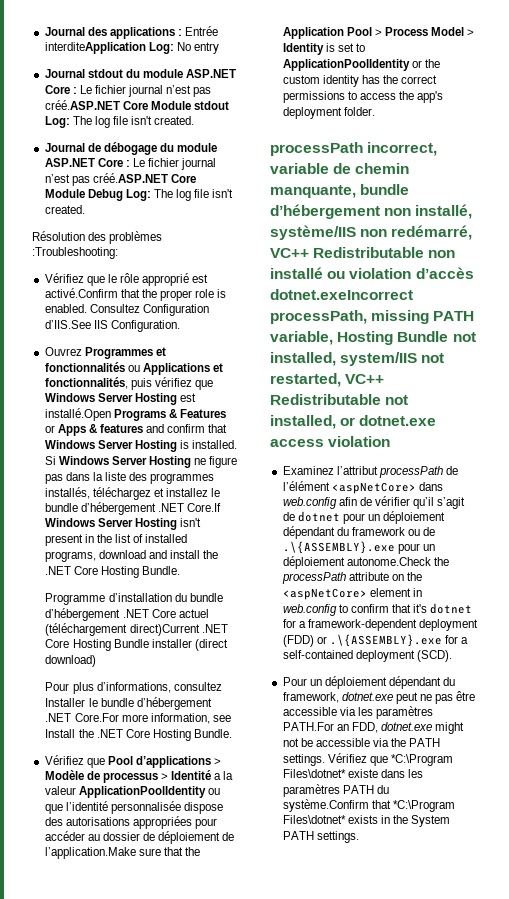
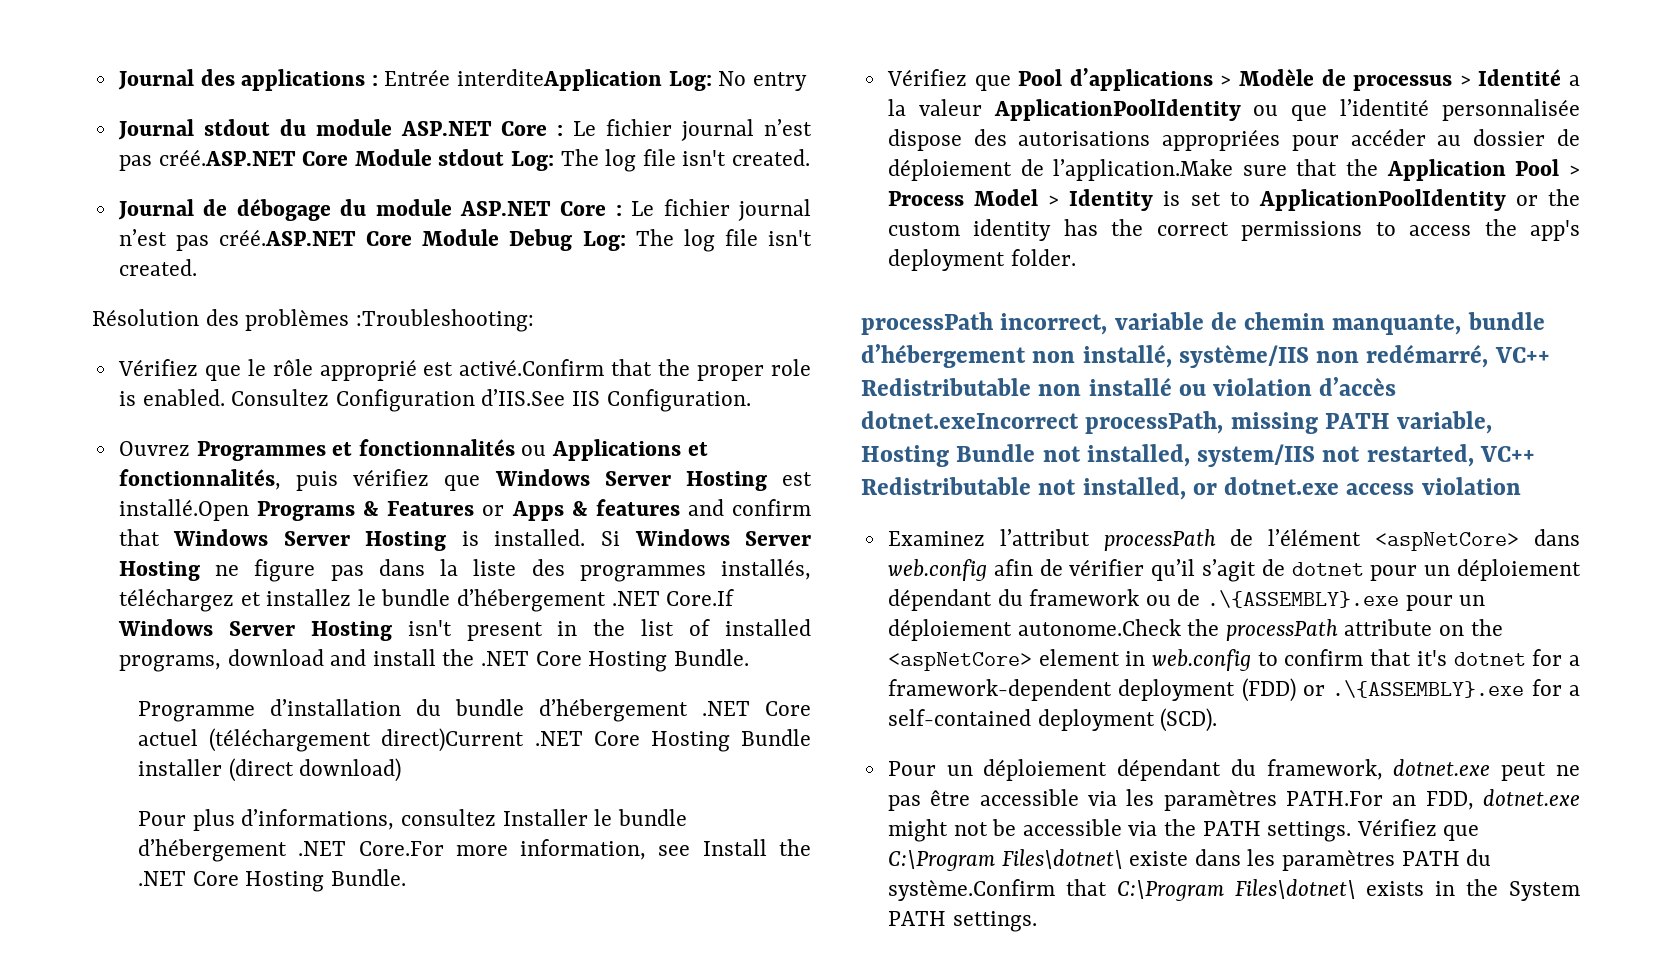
- Vérifiez que *C:\Program Files\dotnet* existe dans les paramètres PATH du système.Confirm that *C:\Program Files\dotnet* exists in the System PATH settings.
+ Vérifiez que C:\Program Files\dotnet\ existe dans les paramètres PATH du système.Confirm that C:\Program Files\dotnet\ exists in the System PATH settings.

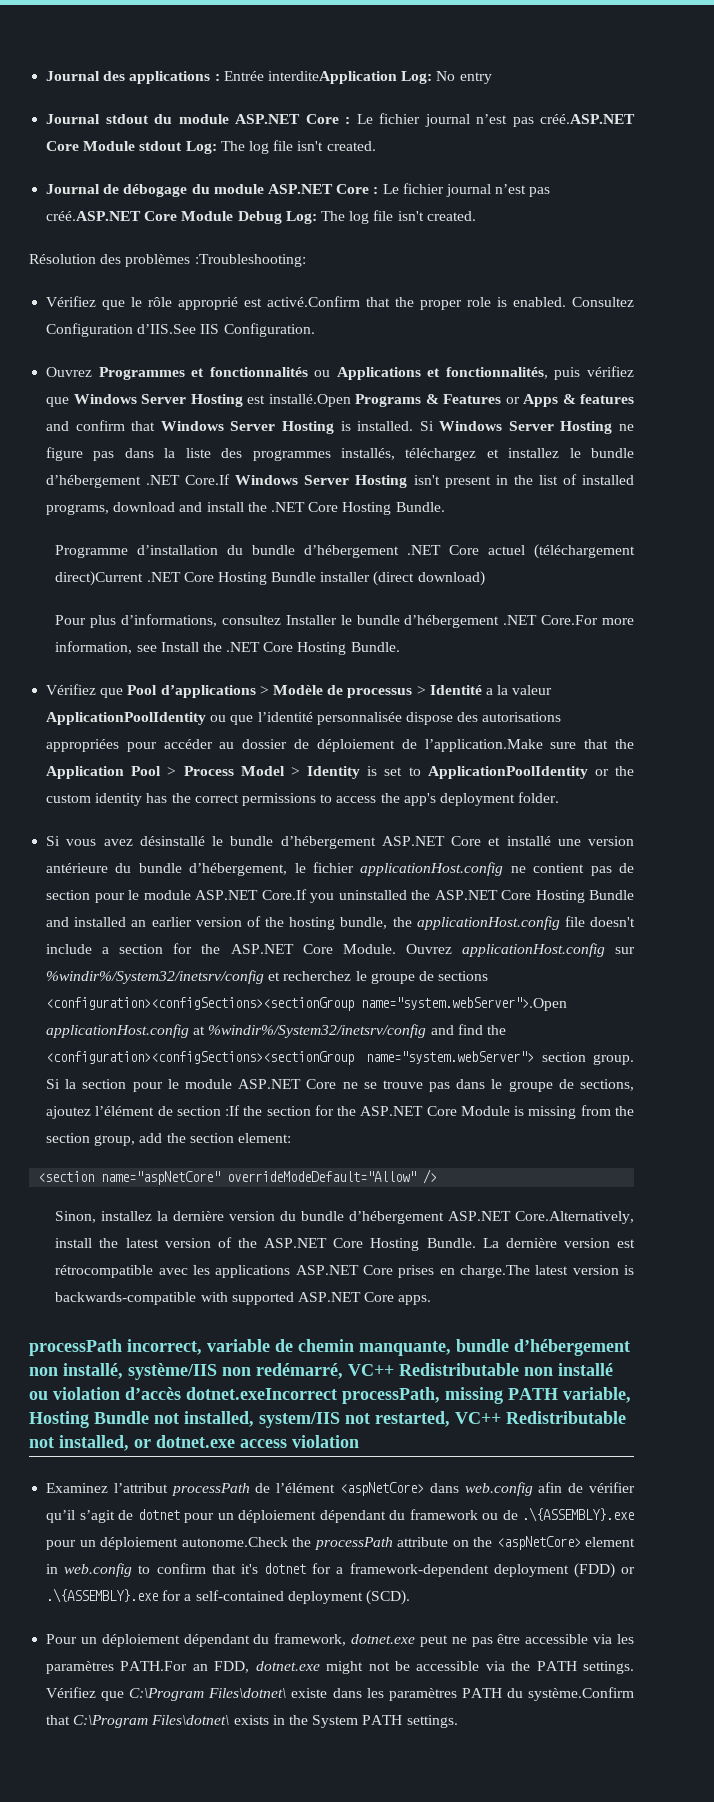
+ Si vous avez désinstallé le bundle d’hébergement ASP.NET Core et installé une version antérieure du bundle d’hébergement, le fichier applicationHost.config ne contient pas de section pour le module ASP.NET Core.If you uninstalled the ASP.NET Core Hosting Bundle and installed an earlier version of the hosting bundle, the applicationHost.config file doesn't include a section for the ASP.NET Core Module. Ouvrez applicationHost.config sur %windir%/System32/inetsrv/config et recherchez le groupe de sections <configuration><configSections><sectionGroup name="system.webServer">.Open applicationHost.config at %windir%/System32/inetsrv/config and find the <configuration><configSections><sectionGroup name="system.webServer"> section group. Si la section pour le module ASP.NET Core ne se trouve pas dans le groupe de sections, ajoutez l’élément de section :If the section for the ASP.NET Core Module is missing from the section group, add the section element:
+ <section name="aspNetCore" overrideModeDefault="Allow" />
+ Sinon, installez la dernière version du bundle d’hébergement ASP.NET Core.Alternatively, install the latest version of the ASP.NET Core Hosting Bundle. La dernière version est rétrocompatible avec les applications ASP.NET Core prises en charge.The latest version is backwards-compatible with supported ASP.NET Core apps.

